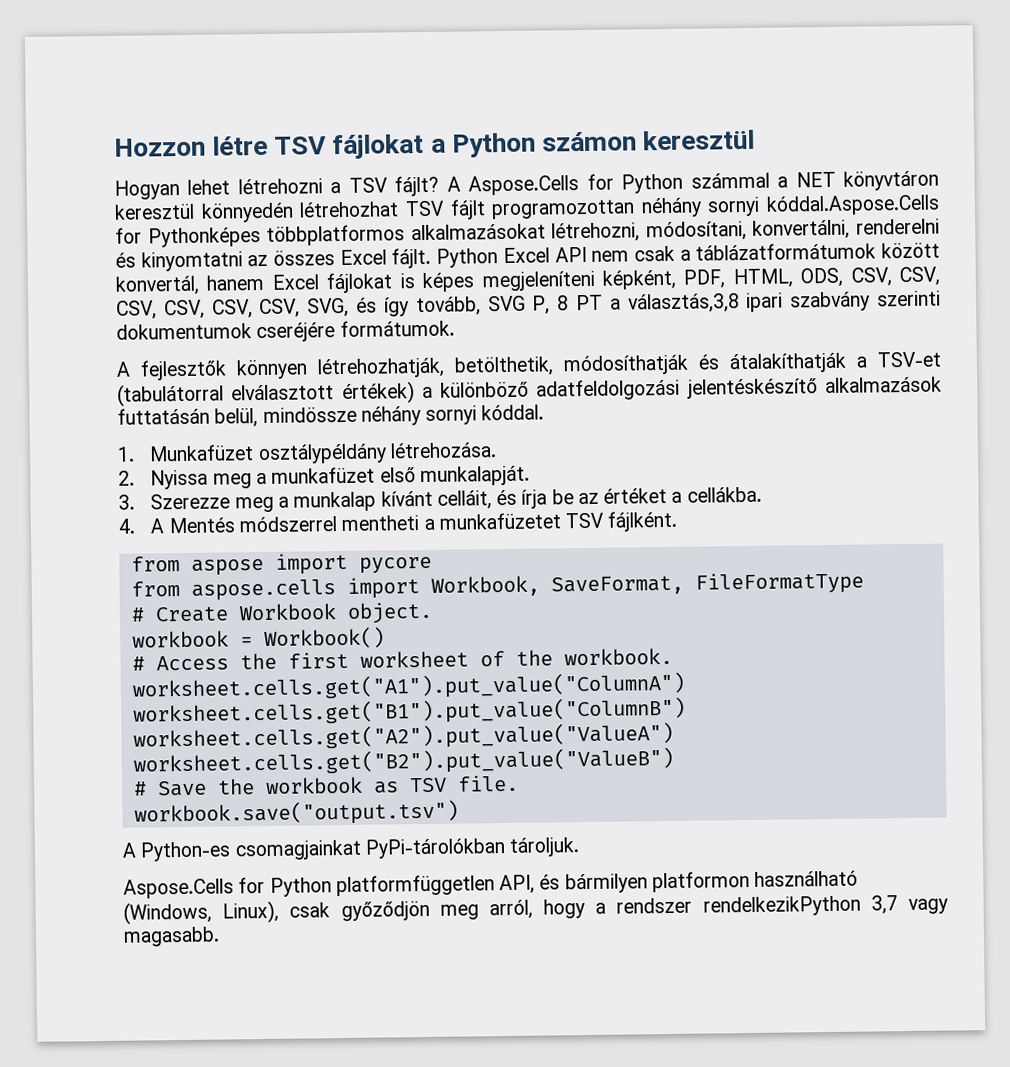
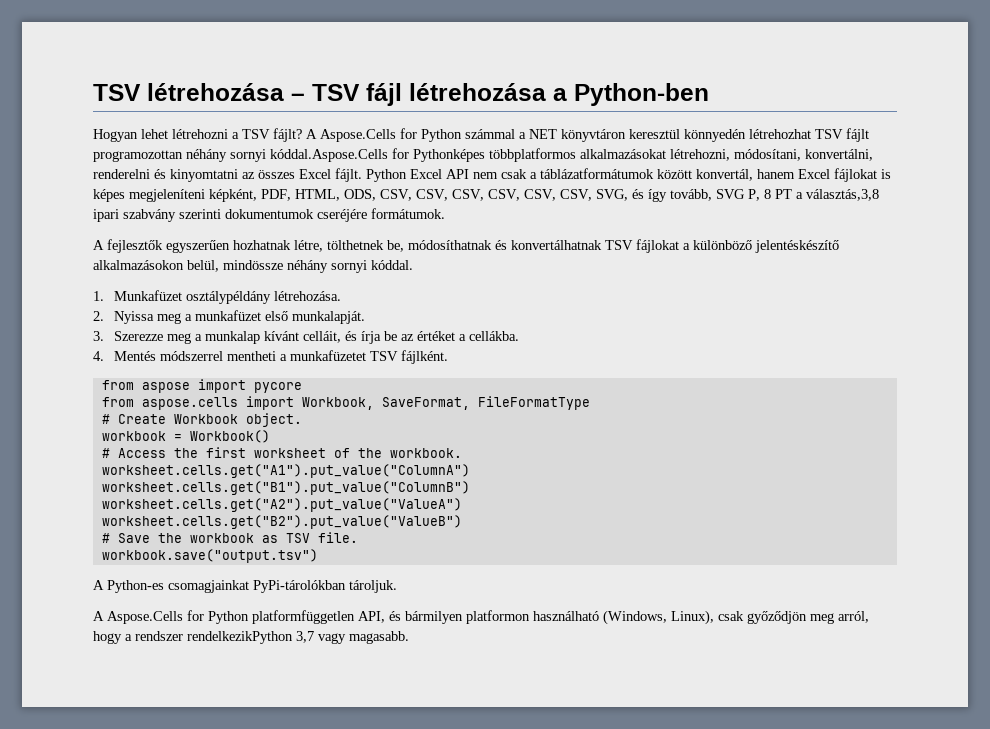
- Hozzon létre TSV fájlokat a Python számon keresztül
+ TSV létrehozása – TSV fájl létrehozása a Python-ben
- A fejlesztők könnyen létrehozhatják, betölthetik, módosíthatják és átalakíthatják a TSV-et (tabulátorral elválasztott értékek) a különböző adatfeldolgozási jelentéskészítő alkalmazások futtatásán belül, mindössze néhány sornyi kóddal.
+ A fejlesztők egyszerűen hozhatnak létre, tölthetnek be, módosíthatnak és konvertálhatnak TSV fájlokat a különböző jelentéskészítő alkalmazásokon belül, mindössze néhány sornyi kóddal.
- 4. A Mentés módszerrel mentheti a munkafüzetet TSV fájlként.
+ 4. Mentés módszerrel mentheti a munkafüzetet TSV fájlként.
- Aspose.Cells for Python platformfüggetlen API, és bármilyen platformon használható (Windows, Linux), csak győződjön meg arról, hogy a rendszer rendelkezikPython 3,7 vagy magasabb.
+ A Aspose.Cells for Python platformfüggetlen API, és bármilyen platformon használható (Windows, Linux), csak győződjön meg arról, hogy a rendszer rendelkezikPython 3,7 vagy magasabb.

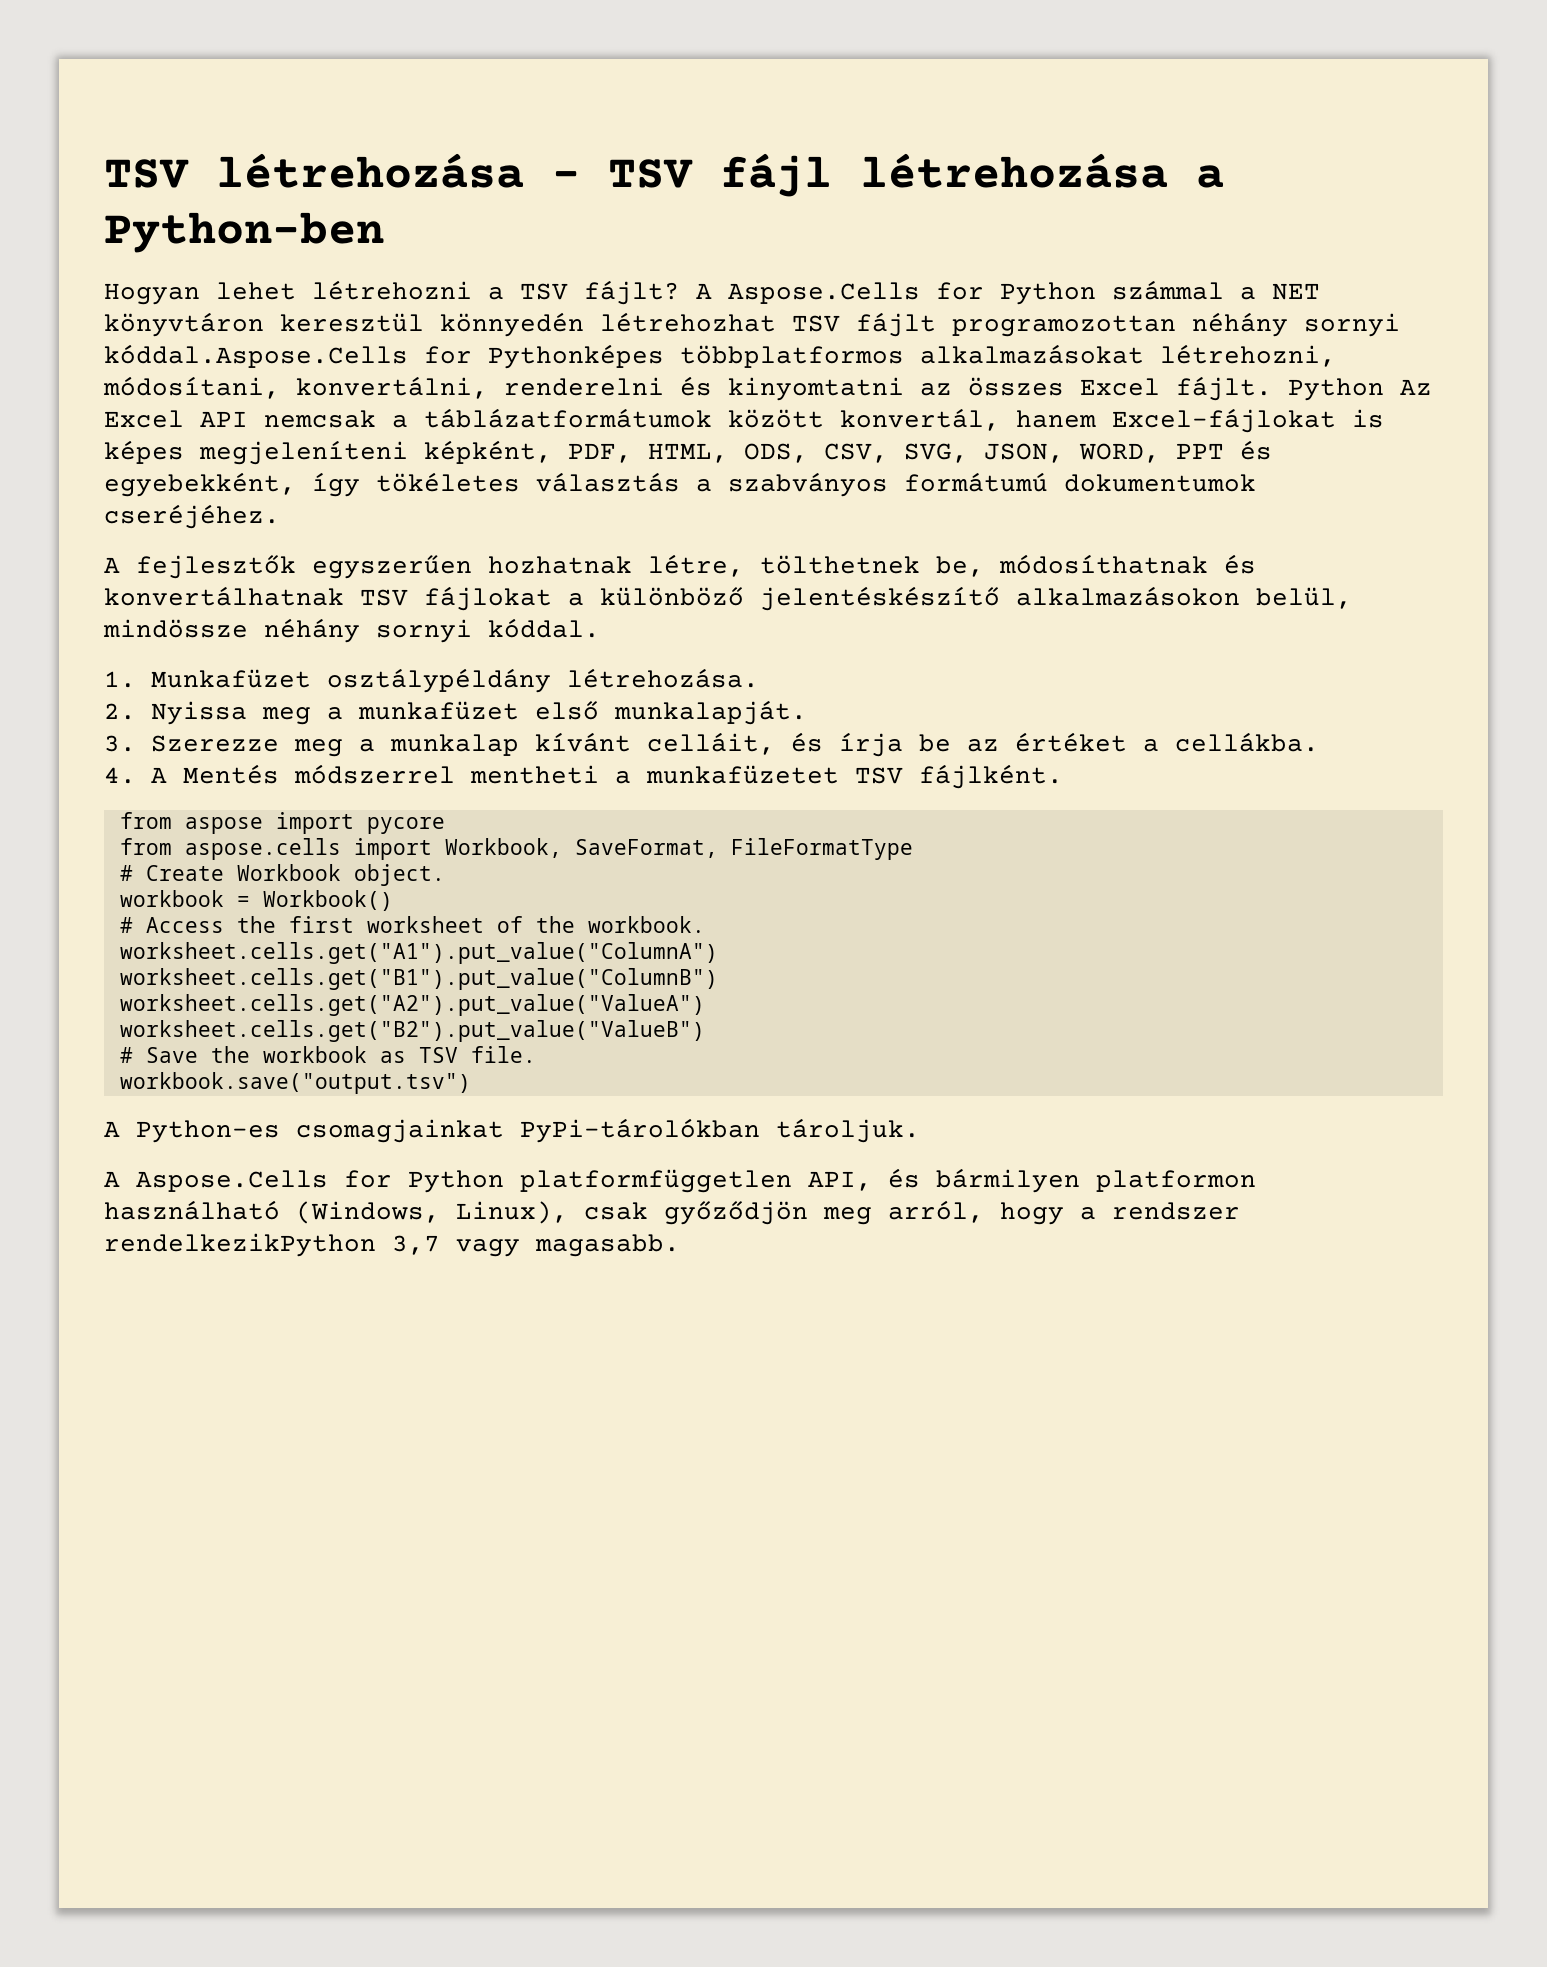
- Python Excel API nem csak a táblázatformátumok között konvertál, hanem Excel fájlokat is képes megjeleníteni képként, PDF, HTML, ODS, CSV, CSV, CSV, CSV, CSV, CSV, SVG, és így tovább, SVG P, 8 PT a választás,3,8 ipari szabvány szerinti dokumentumok cseréjére formátumok.
+ Python Az Excel API nemcsak a táblázatformátumok között konvertál, hanem Excel-fájlokat is képes megjeleníteni képként, PDF, HTML, ODS, CSV, SVG, JSON, WORD, PPT és egyebekként, így tökéletes választás a szabványos formátumú dokumentumok cseréjéhez.
- 4. Mentés módszerrel mentheti a munkafüzetet TSV fájlként.
+ 4. A Mentés módszerrel mentheti a munkafüzetet TSV fájlként.

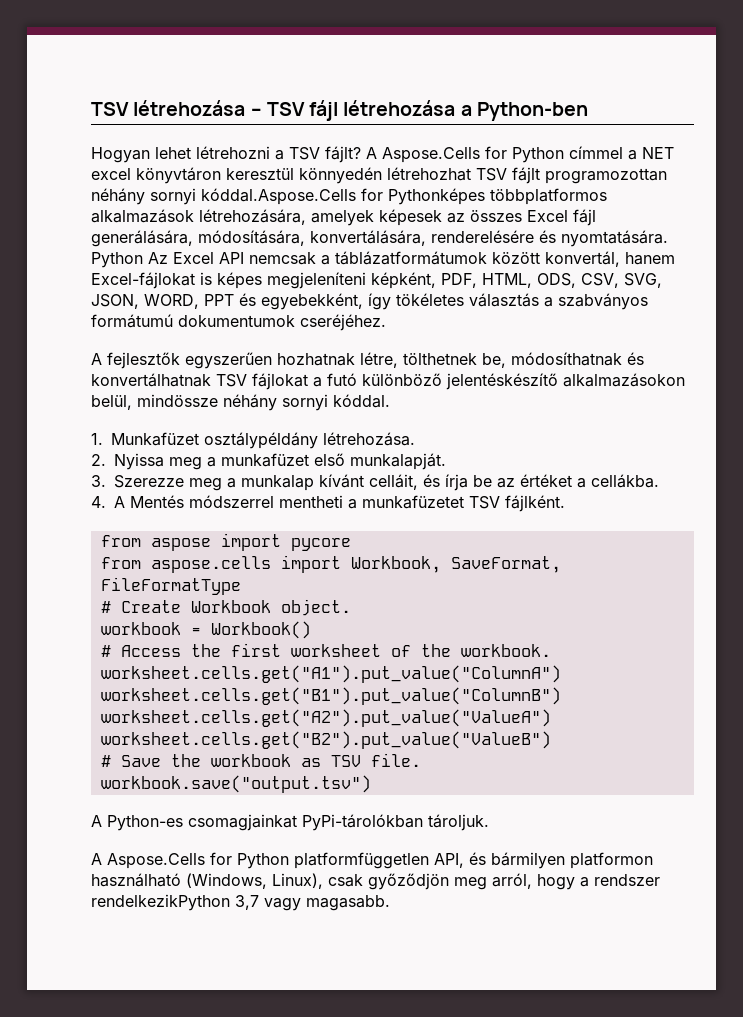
- A Aspose.Cells for Python számmal a NET könyvtáron keresztül könnyedén létrehozhat TSV fájlt programozottan néhány sornyi kóddal.Aspose.Cells for Pythonképes többplatformos alkalmazásokat létrehozni, módosítani, konvertálni, renderelni és kinyomtatni az összes Excel fájlt.
+ A Aspose.Cells for Python címmel a NET excel könyvtáron keresztül könnyedén létrehozhat TSV fájlt programozottan néhány sornyi kóddal.Aspose.Cells for Pythonképes többplatformos alkalmazások létrehozására, amelyek képesek az összes Excel fájl generálására, módosítására, konvertálására, renderelésére és nyomtatására.
- A fejlesztők egyszerűen hozhatnak létre, tölthetnek be, módosíthatnak és konvertálhatnak TSV fájlokat a különböző jelentéskészítő alkalmazásokon belül, mindössze néhány sornyi kóddal.
+ A fejlesztők egyszerűen hozhatnak létre, tölthetnek be, módosíthatnak és konvertálhatnak TSV fájlokat a futó különböző jelentéskészítő alkalmazásokon belül, mindössze néhány sornyi kóddal.

